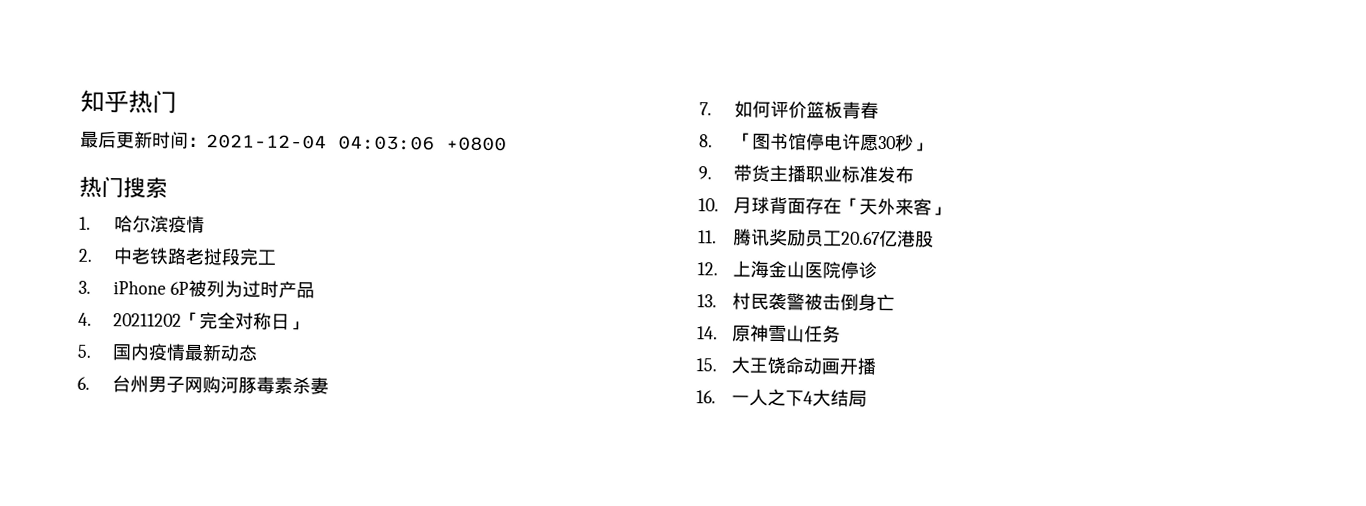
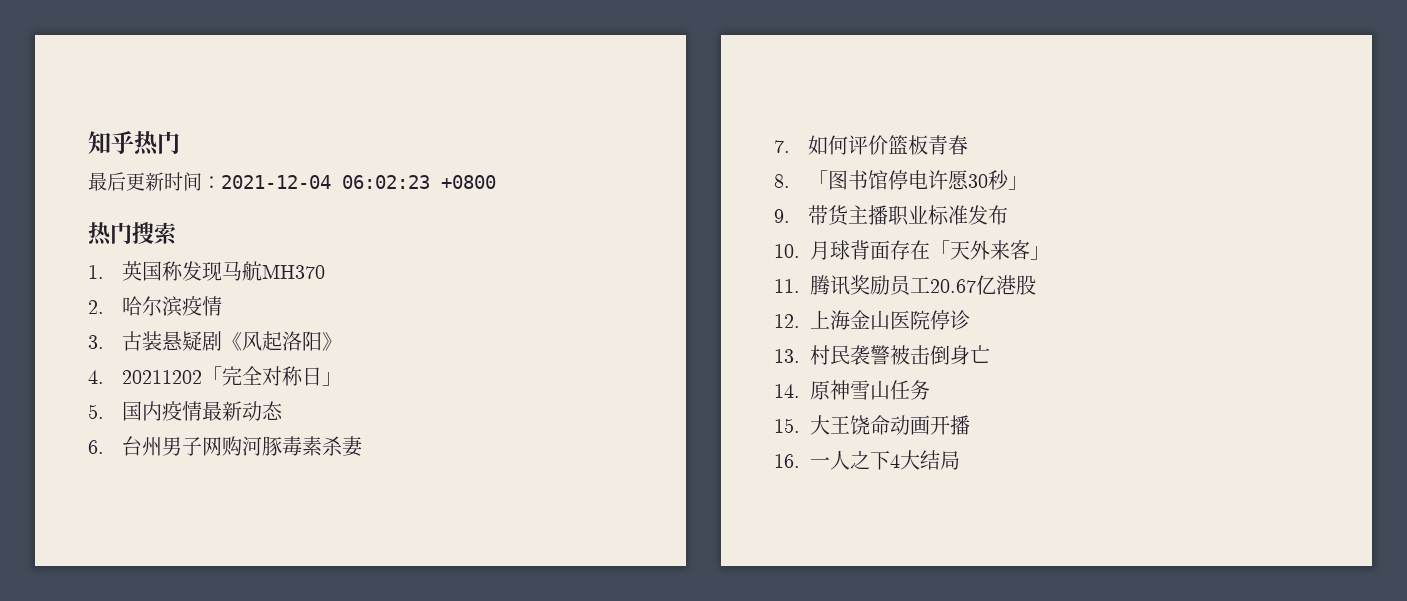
- 最后更新时间：2021-12-04 04:03:06 +0800
+ 最后更新时间：2021-12-04 06:02:23 +0800
- 1.哈尔滨疫情
- 2.中老铁路老挝段完工
- 3. iPhone 6P被列为过时产品
+ 1.英国称发现马航MH370
+ 2.哈尔滨疫情
+ 3.古装悬疑剧《风起洛阳》

